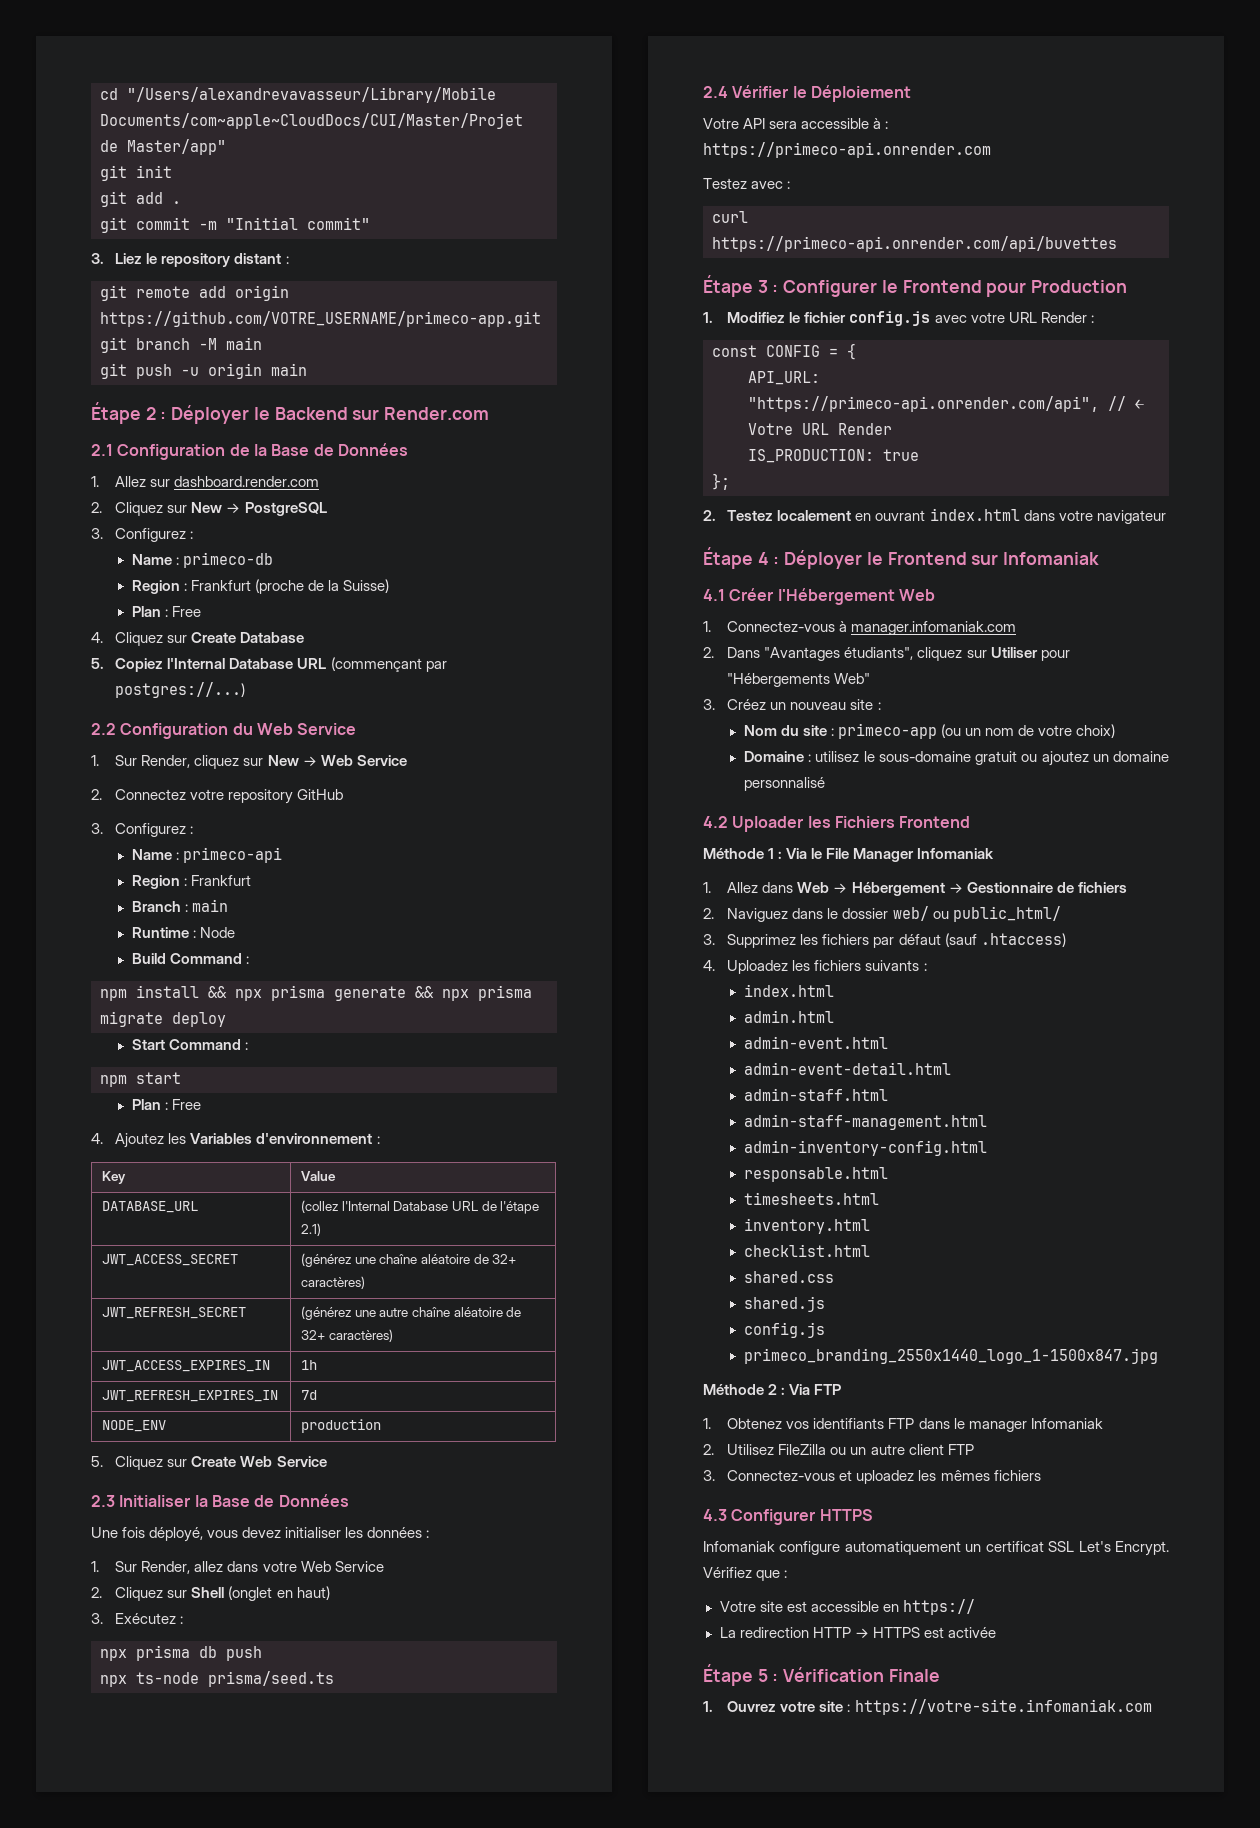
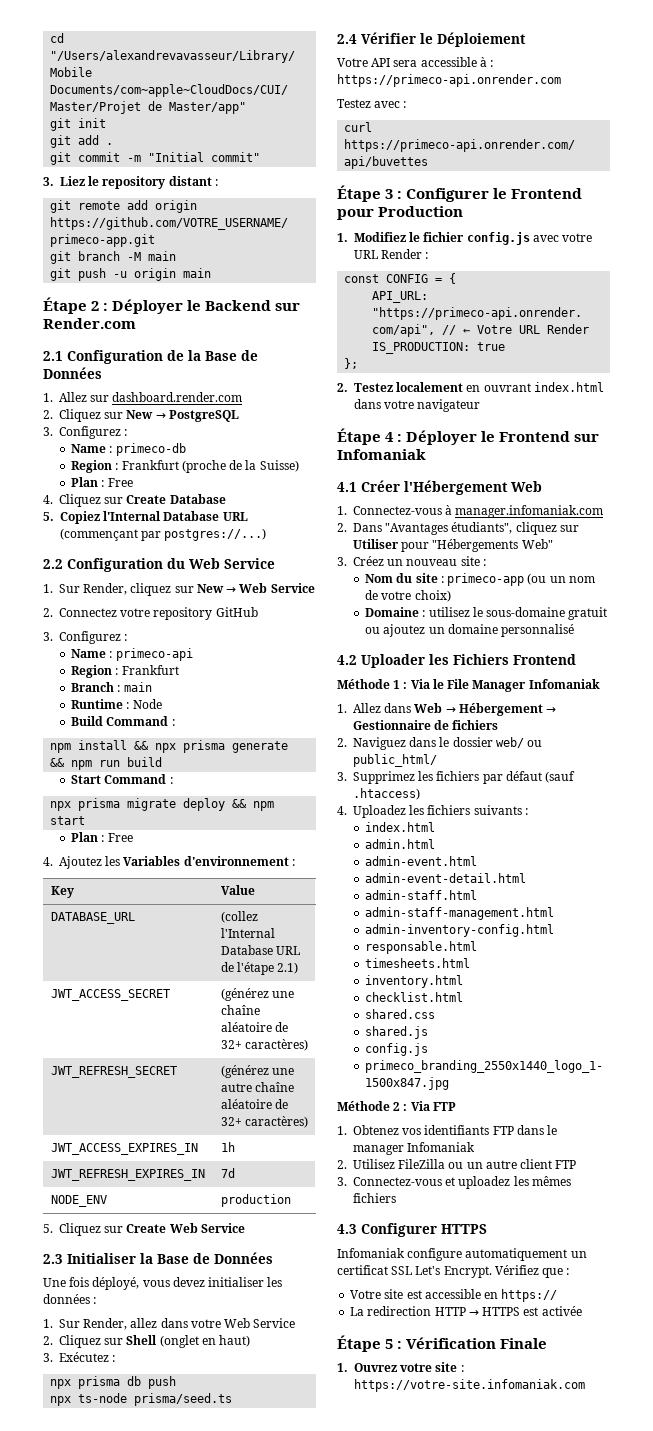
- npm install && npx prisma generate && npx prisma migrate deploy
+ npm install && npx prisma generate && npm run build
- npm start
+ npx prisma migrate deploy && npm start

